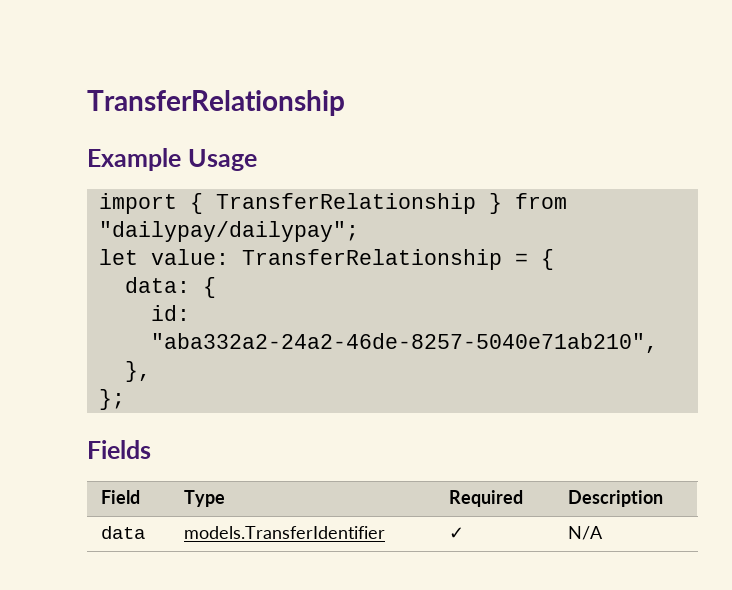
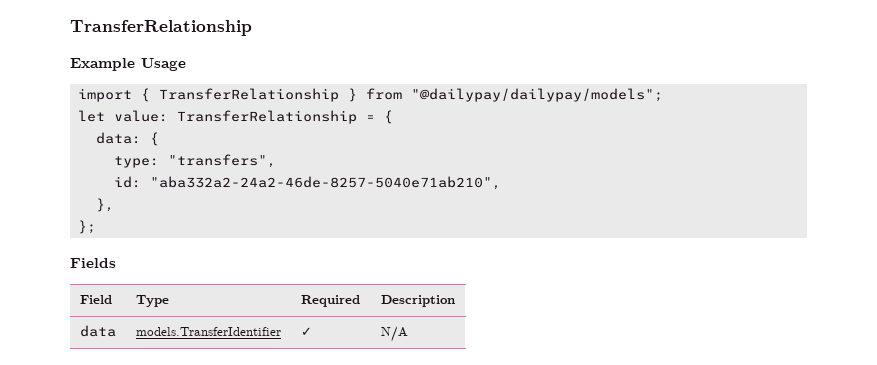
- import { TransferRelationship } from "dailypay/dailypay";
+ import { TransferRelationship } from "@dailypay/dailypay/models";
+ type: "transfers",

